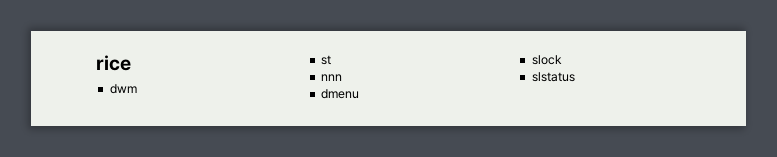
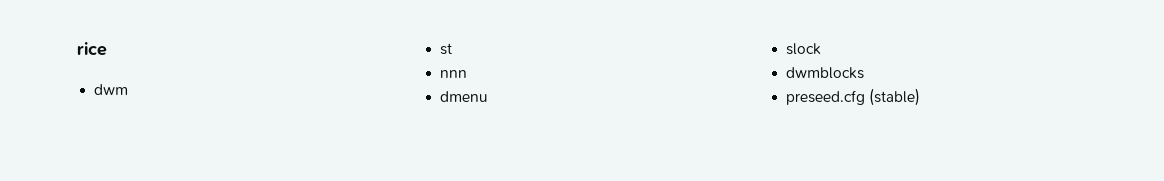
- slstatus
+ dwmblocks
+ preseed.cfg (stable)

